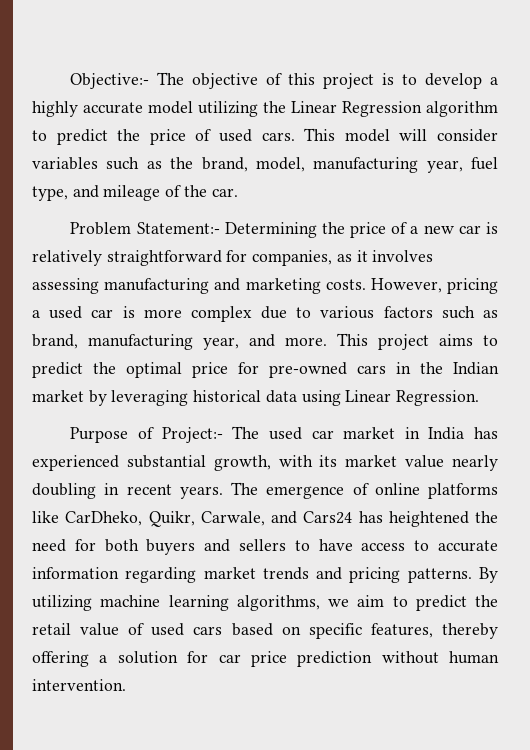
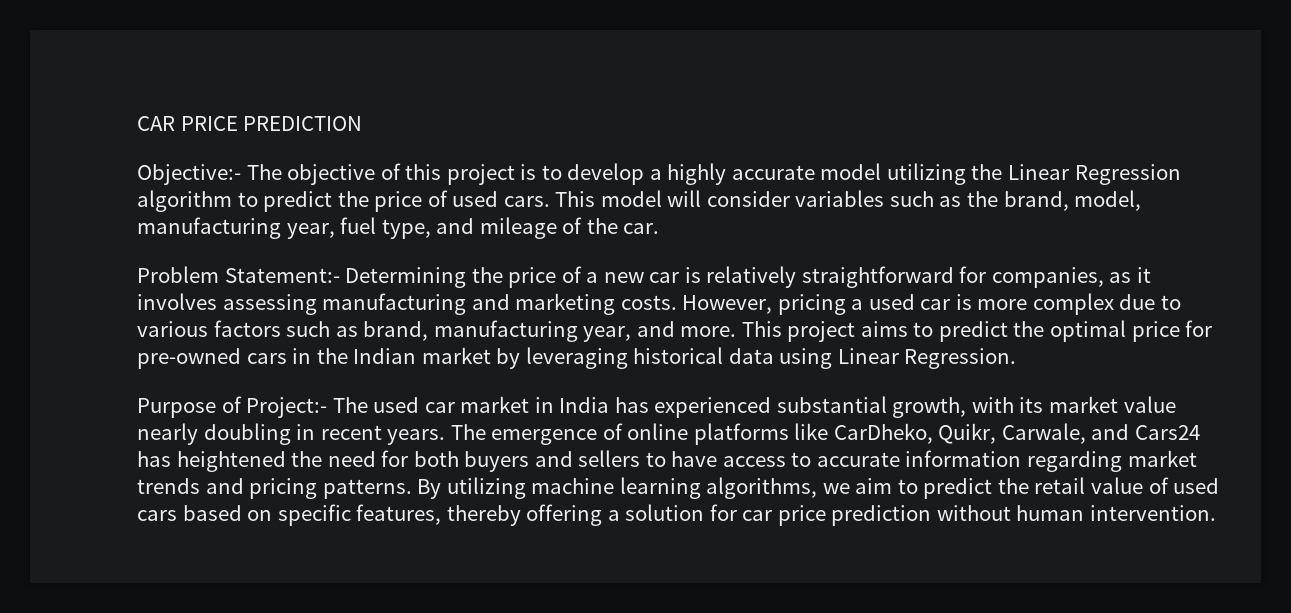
+ CAR PRICE PREDICTION

